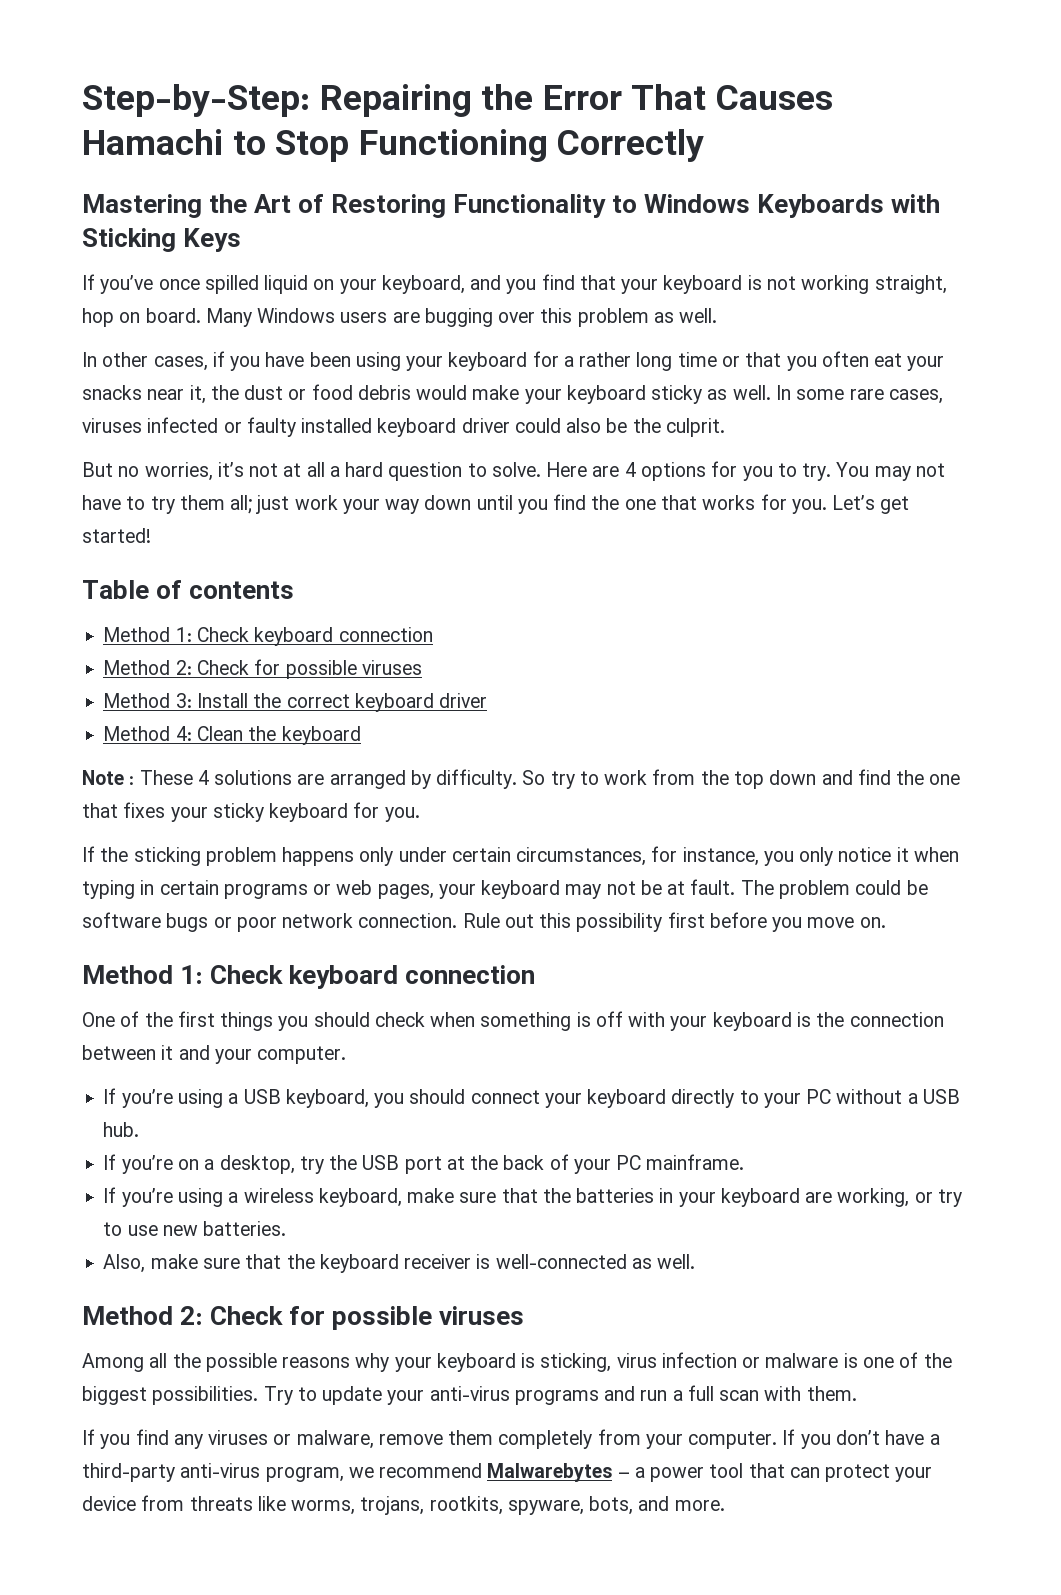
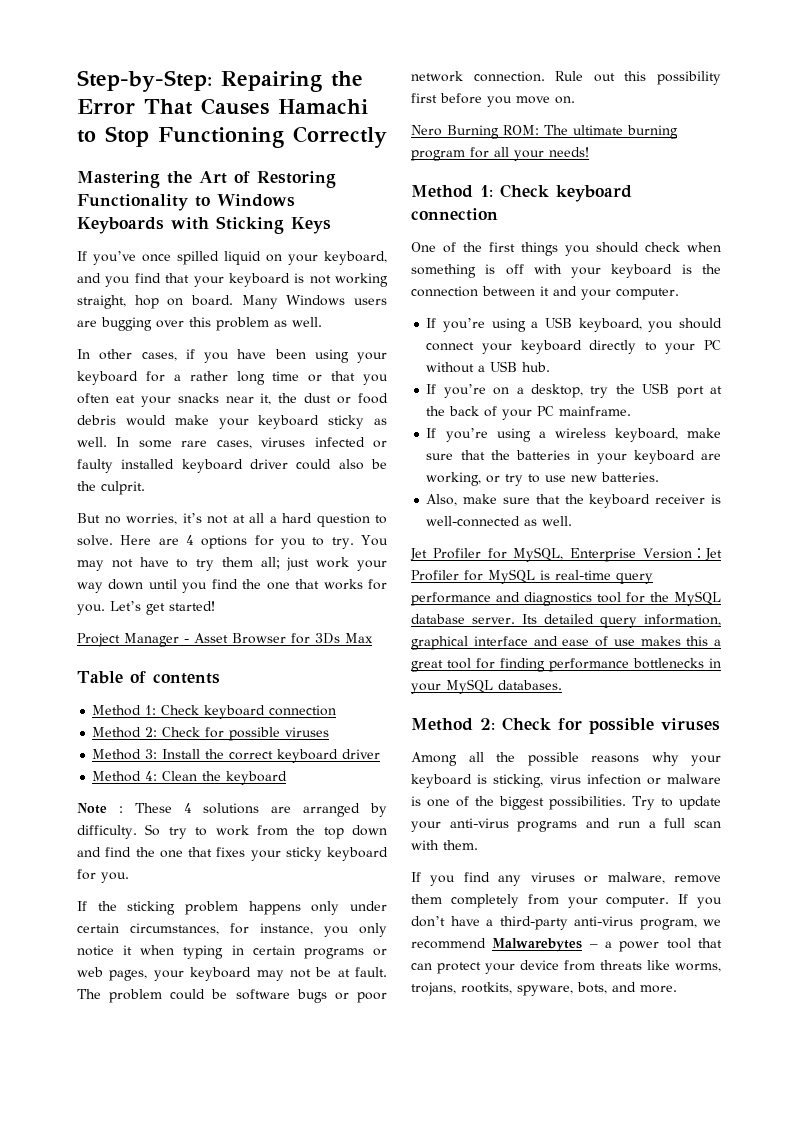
+ Project Manager - Asset Browser for 3Ds Max
+ Nero Burning ROM: The ultimate burning program for all your needs!
+ Jet Profiler for MySQL, Enterprise Version：Jet Profiler for MySQL is real-time query performance and diagnostics tool for the MySQL database server. Its detailed query information, graphical interface and ease of use makes this a great tool for finding performance bottlenecks in your MySQL databases.

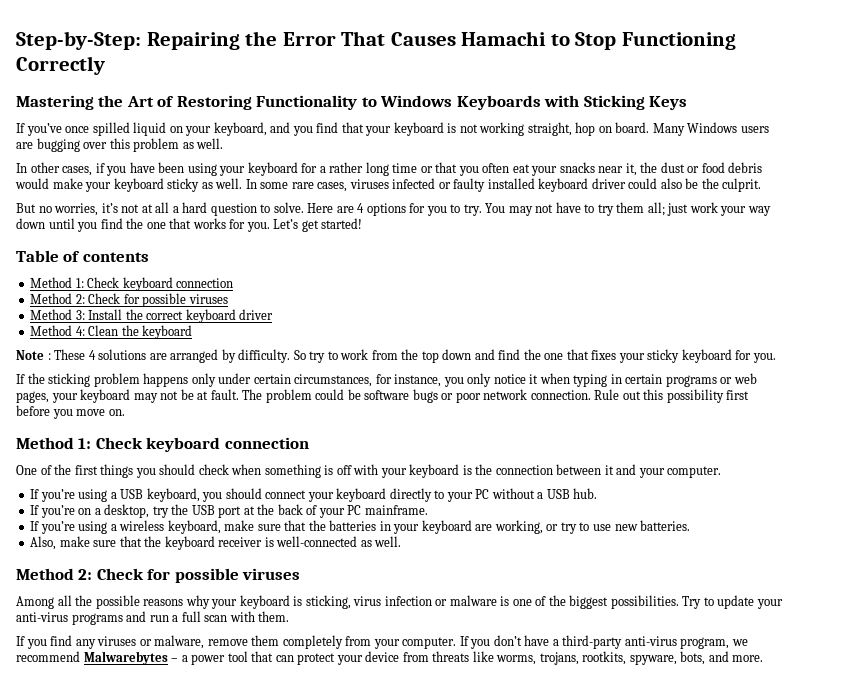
- Project Manager - Asset Browser for 3Ds Max
- Nero Burning ROM: The ultimate burning program for all your needs!
- Jet Profiler for MySQL, Enterprise Version：Jet Profiler for MySQL is real-time query performance and diagnostics tool for the MySQL database server. Its detailed query information, graphical interface and ease of use makes this a great tool for finding performance bottlenecks in your MySQL databases.

